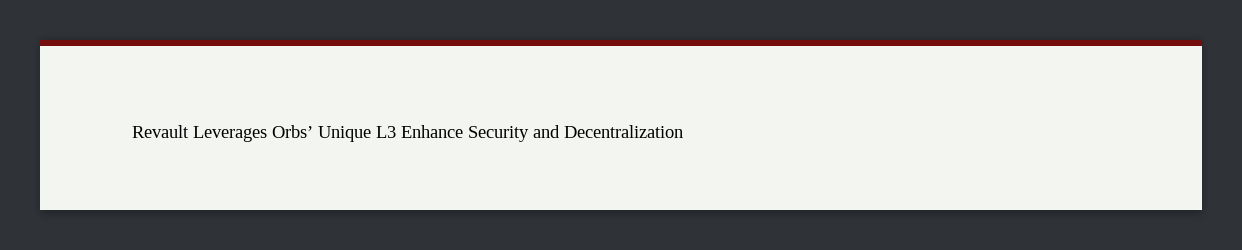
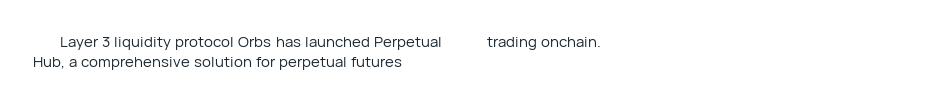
- Revault Leverages Orbs’ Unique L3 Enhance Security and Decentralization
+ Layer 3 liquidity protocol Orbs has launched Perpetual Hub, a comprehensive solution for perpetual futures trading onchain.

